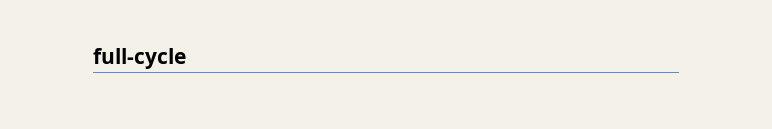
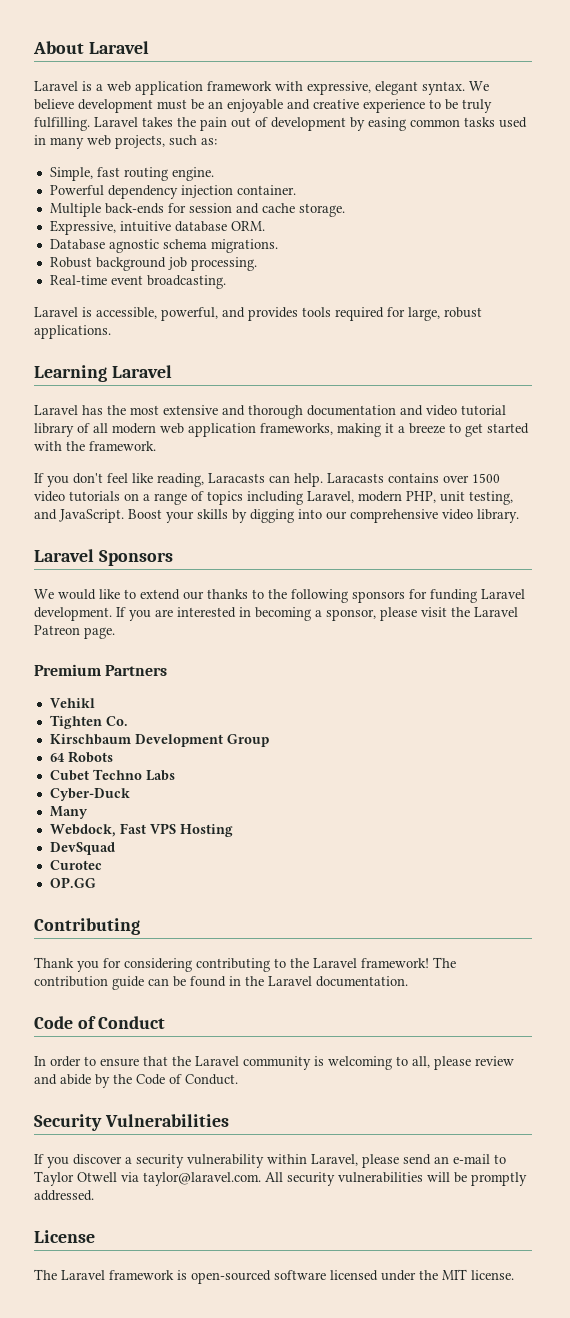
- full-cycle
+ About Laravel
+ Laravel is a web application framework with expressive, elegant syntax. We believe development must be an enjoyable and creative experience to be truly fulfilling. Laravel takes the pain out of development by easing common tasks used in many web projects, such as:
+ Simple, fast routing engine.
+ Powerful dependency injection container.
+ Multiple back-ends for session and cache storage.
+ Expressive, intuitive database ORM.
+ Database agnostic schema migrations.
+ Robust background job processing.
+ Real-time event broadcasting.
+ Laravel is accessible, powerful, and provides tools required for large, robust applications.
+ Learning Laravel
+ Laravel has the most extensive and thorough documentation and video tutorial library of all modern web application frameworks, making it a breeze to get started with the framework.
+ If you don't feel like reading, Laracasts can help. Laracasts contains over 1500 video tutorials on a range of topics including Laravel, modern PHP, unit testing, and JavaScript. Boost your skills by digging into our comprehensive video library.
+ Laravel Sponsors
+ We would like to extend our thanks to the following sponsors for funding Laravel development. If you are interested in becoming a sponsor, please visit the Laravel Patreon page.
+ Premium Partners
+ Vehikl
+ Tighten Co.
+ Kirschbaum Development Group
+ 64 Robots
+ Cubet Techno Labs
+ Cyber-Duck
+ Many
+ Webdock, Fast VPS Hosting
+ DevSquad
+ Curotec
+ OP.GG
+ Contributing
+ Thank you for considering contributing to the Laravel framework! The contribution guide can be found in the Laravel documentation.
+ Code of Conduct
+ In order to ensure that the Laravel community is welcoming to all, please review and abide by the Code of Conduct.
+ Security Vulnerabilities
+ If you discover a security vulnerability within Laravel, please send an e-mail to Taylor Otwell via taylor@laravel.com. All security vulnerabilities will be promptly addressed.
+ License
+ The Laravel framework is open-sourced software licensed under the MIT license.

